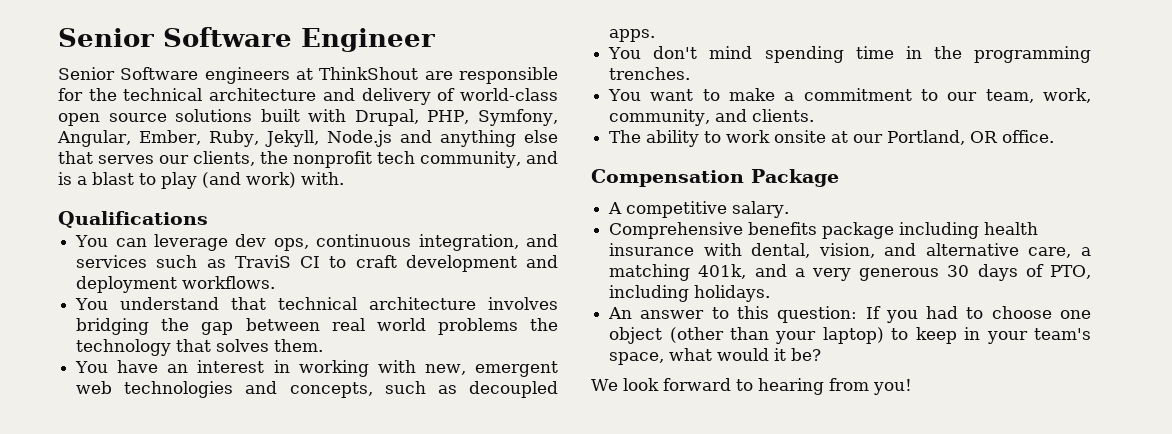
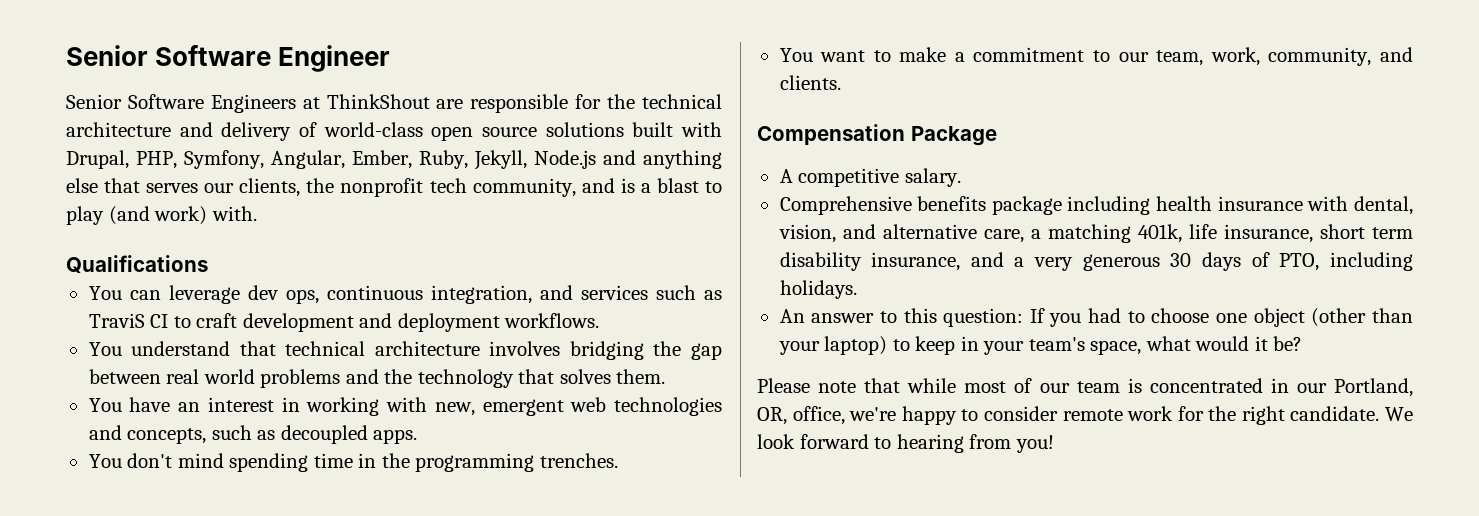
- Senior Software engineers at ThinkShout are responsible for the technical architecture and delivery of world-class open source solutions built with Drupal, PHP, Symfony, Angular, Ember, Ruby, Jekyll, Node.js and anything else that serves our clients, the nonprofit tech community, and is a blast to play (and work) with.
+ Senior Software Engineers at ThinkShout are responsible for the technical architecture and delivery of world-class open source solutions built with Drupal, PHP, Symfony, Angular, Ember, Ruby, Jekyll, Node.js and anything else that serves our clients, the nonprofit tech community, and is a blast to play (and work) with.
- You understand that technical architecture involves bridging the gap between real world problems the technology that solves them.
+ You understand that technical architecture involves bridging the gap between real world problems and the technology that solves them.
- The ability to work onsite at our Portland, OR office.
- Comprehensive benefits package including health insurance with dental, vision, and alternative care, a matching 401k, and a very generous 30 days of PTO, including holidays.
+ Comprehensive benefits package including health insurance with dental, vision, and alternative care, a matching 401k, life insurance, short term disability insurance, and a very generous 30 days of PTO, including holidays.
+ Please note that while most of our team is concentrated in our Portland, OR, office, we're happy to consider remote work for the right candidate.

